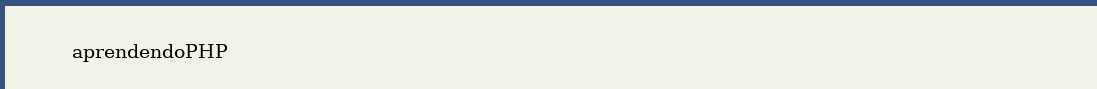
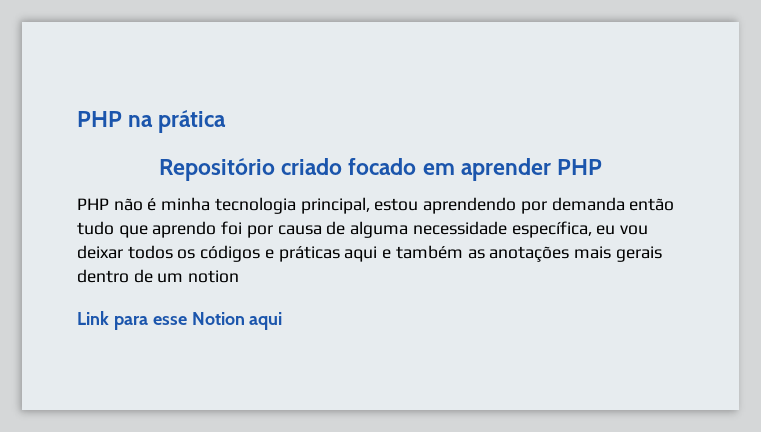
- aprendendoPHP
+ PHP na prática
+ Repositório criado focado em aprender PHP
+ PHP não é minha tecnologia principal, estou aprendendo por demanda então tudo que aprendo foi por causa de alguma necessidade específica, eu vou deixar todos os códigos e práticas aqui e também as anotações mais gerais dentro de um notion
+ Link para esse Notion aqui

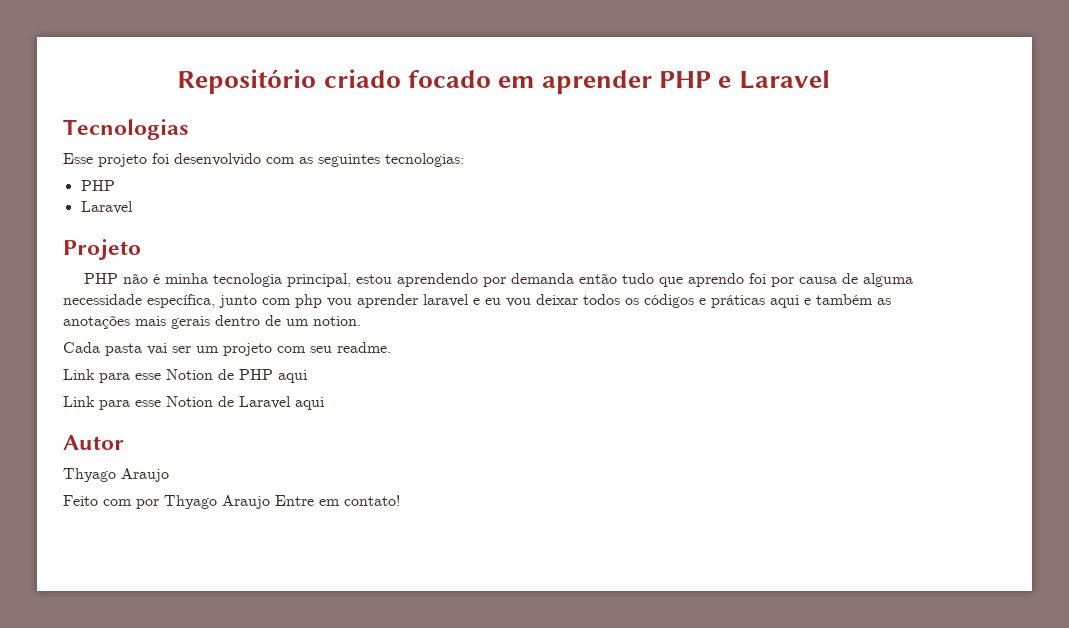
- PHP na prática
- Repositório criado focado em aprender PHP
+ Repositório criado focado em aprender PHP e Laravel
+ Tecnologias
+ Esse projeto foi desenvolvido com as seguintes tecnologias:
+ PHP
+ Laravel
+ Projeto
- PHP não é minha tecnologia principal, estou aprendendo por demanda então tudo que aprendo foi por causa de alguma necessidade específica, eu vou deixar todos os códigos e práticas aqui e também as anotações mais gerais dentro de um notion
- Link para esse Notion aqui
+ PHP não é minha tecnologia principal, estou aprendendo por demanda então tudo que aprendo foi por causa de alguma necessidade específica, junto com php vou aprender laravel e eu vou deixar todos os códigos e práticas aqui e também as anotações mais gerais dentro de um notion.
+ Cada pasta vai ser um projeto com seu readme.
+ Link para esse Notion de PHP aqui
+ Link para esse Notion de Laravel aqui
+ Autor
+ Thyago Araujo
+ Feito com por Thyago Araujo Entre em contato!

